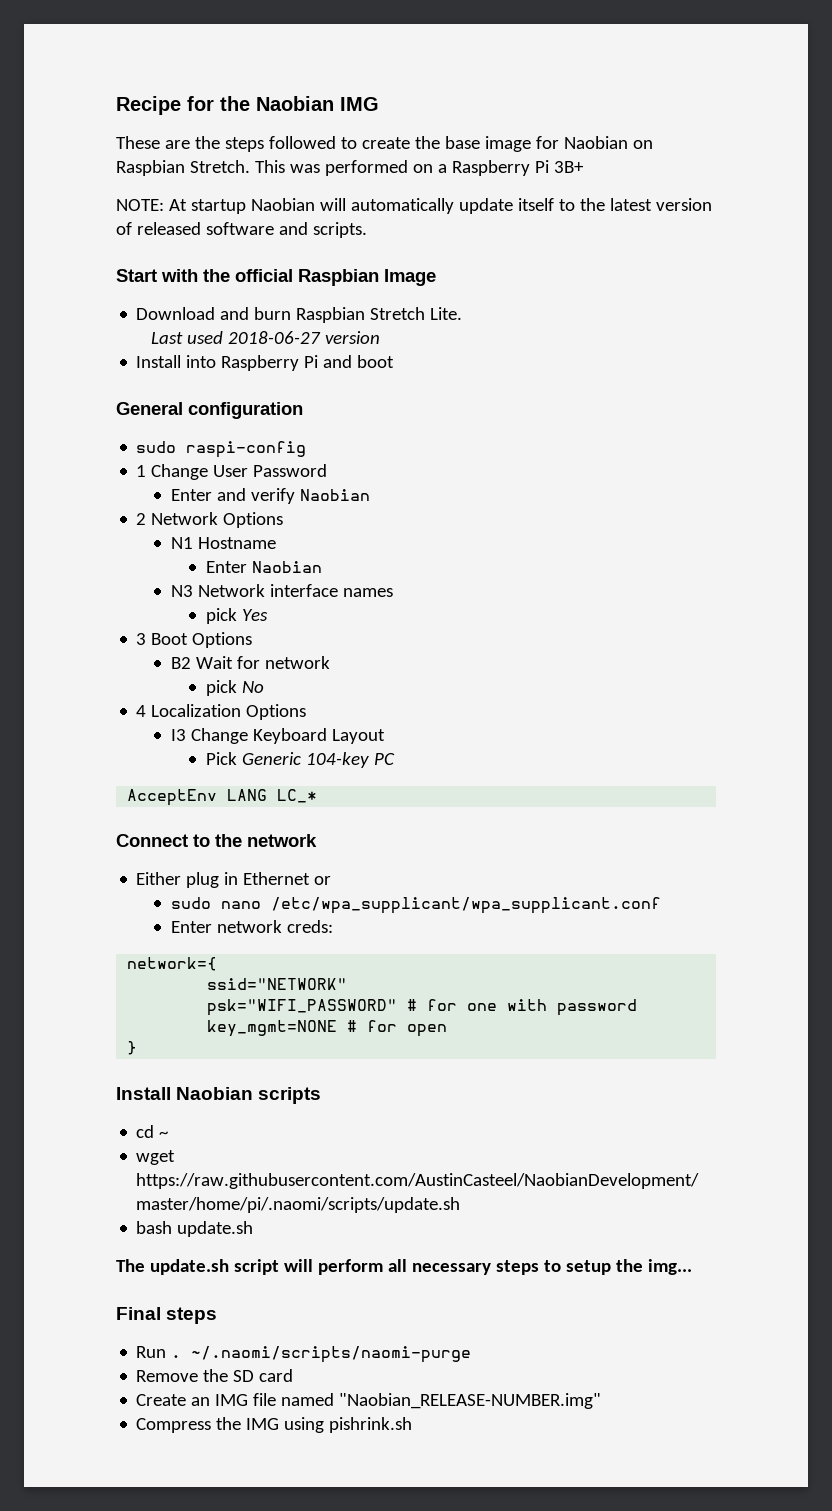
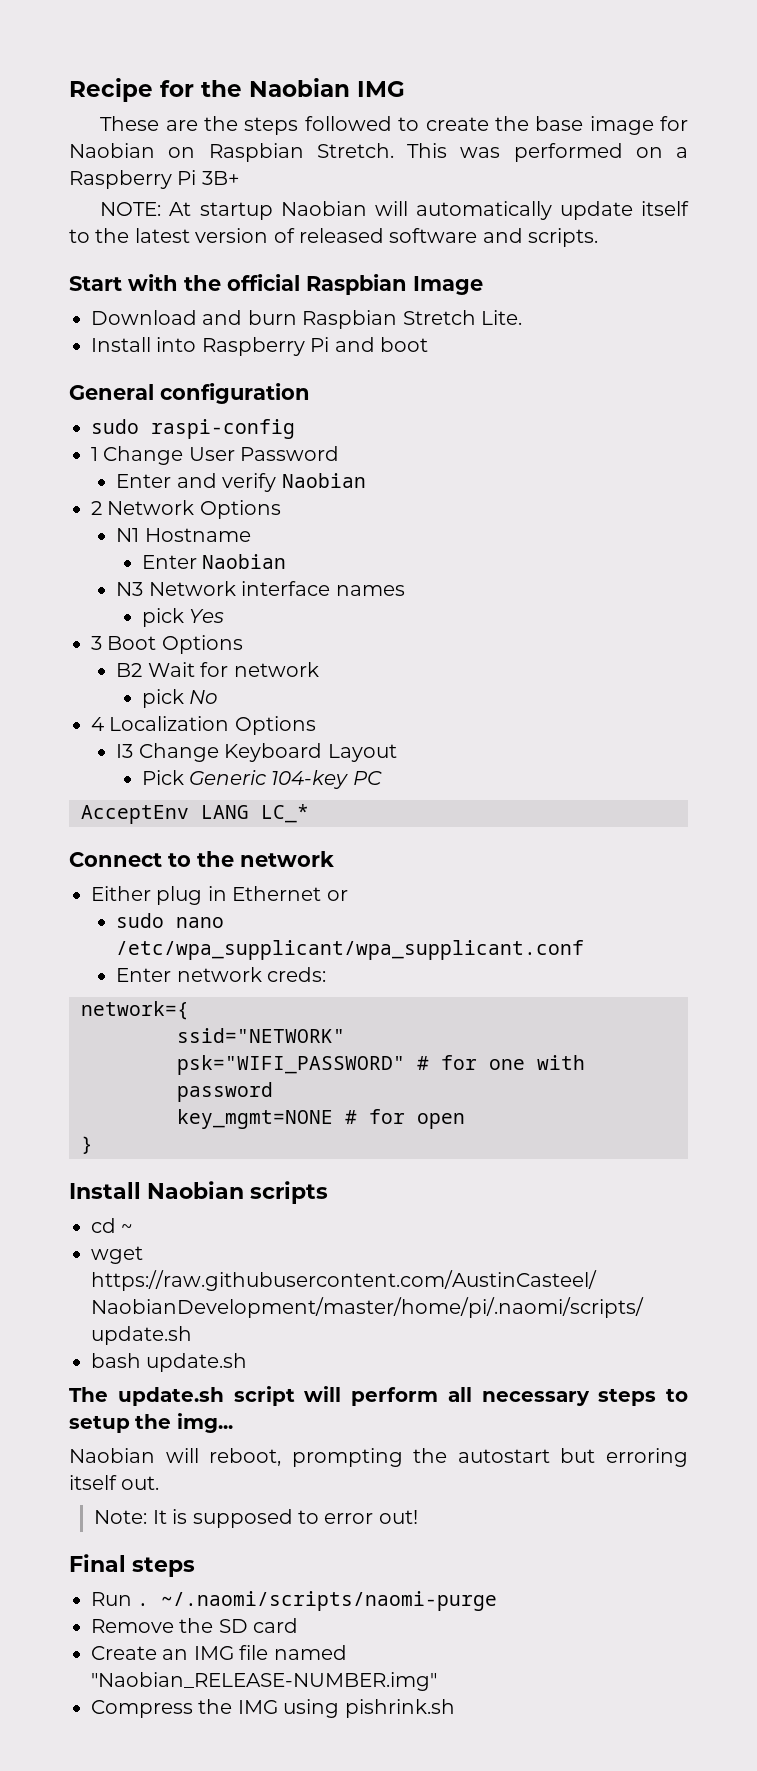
- Last used 2018-06-27 version
+ Naobian will reboot, prompting the autostart but erroring itself out.
+ Note: It is supposed to error out!

